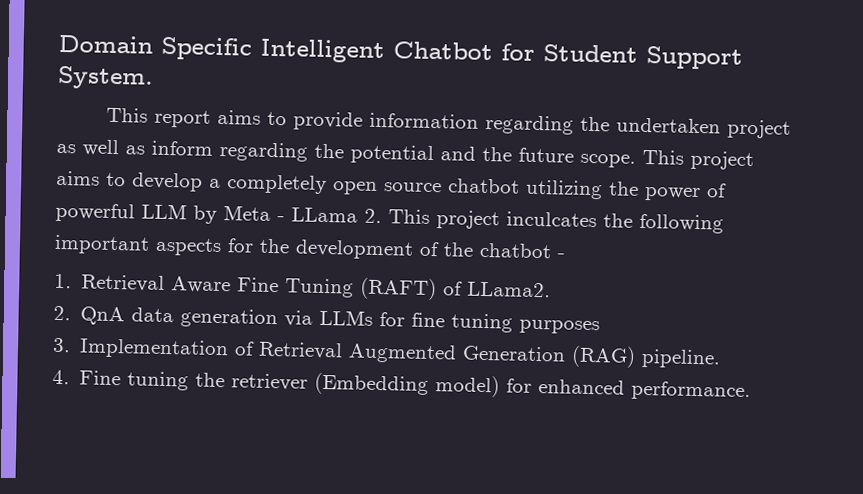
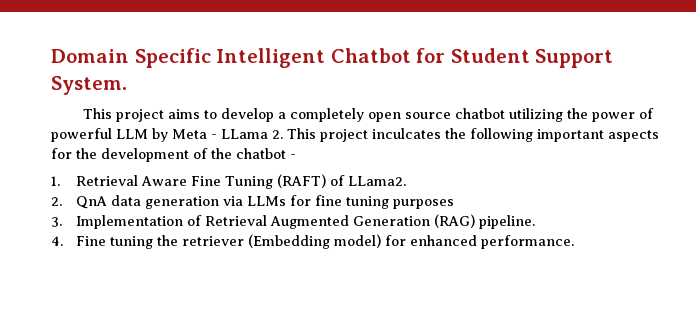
- This report aims to provide information regarding the undertaken project as well as inform regarding the potential and the future scope. This project aims to develop a completely open source chatbot utilizing the power of powerful LLM by Meta - LLama 2. This project inculcates the following important aspects for the development of the chatbot -
+ This project aims to develop a completely open source chatbot utilizing the power of powerful LLM by Meta - LLama 2. This project inculcates the following important aspects for the development of the chatbot -

